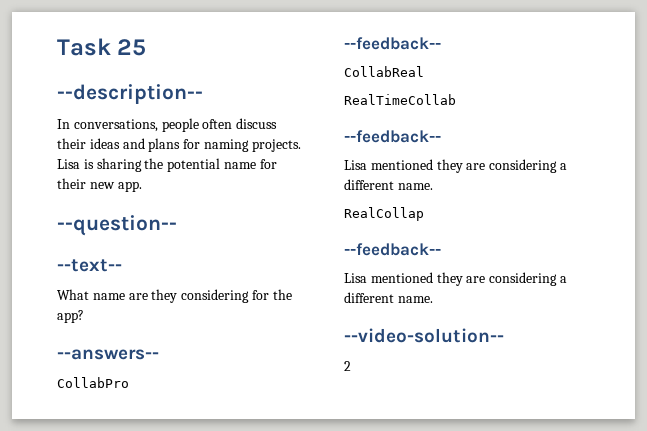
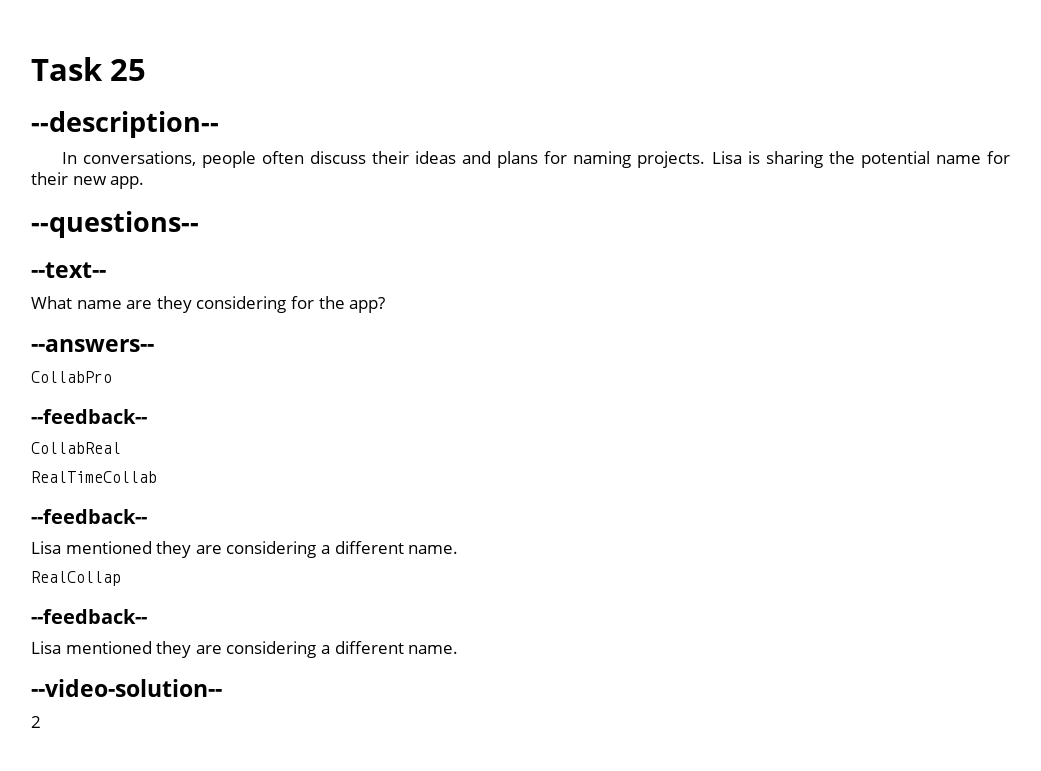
- --question--
+ --questions--

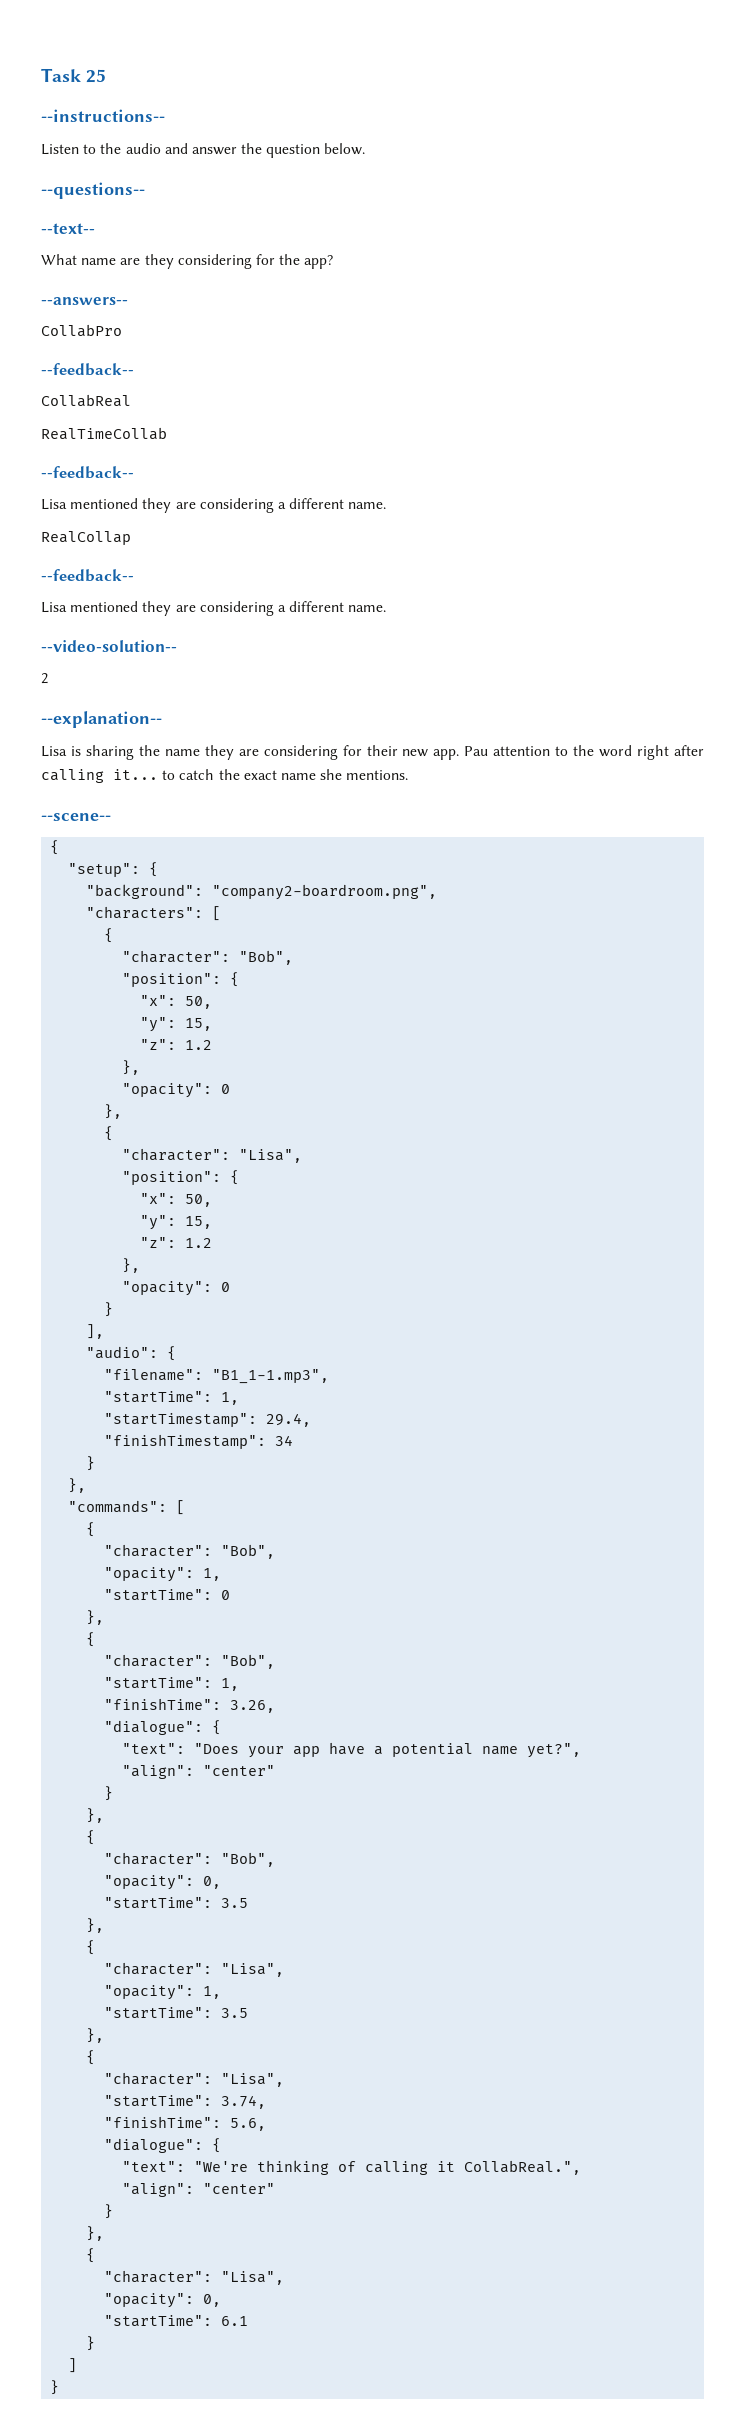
- --description--
- In conversations, people often discuss their ideas and plans for naming projects. Lisa is sharing the potential name for their new app.
+ --instructions--
+ Listen to the audio and answer the question below.
+ --explanation--
+ Lisa is sharing the name they are considering for their new app. Pau attention to the word right after calling it... to catch the exact name she mentions.
+ --scene--
+ {
+ "setup": {
+ "background": "company2-boardroom.png",
+ "characters": [
+ {
+ "character": "Bob",
+ "position": {
+ "x": 50,
+ "y": 15,
+ "z": 1.2
+ },
+ "opacity": 0
+ },
+ {
+ "character": "Lisa",
+ "position": {
+ "x": 50,
+ "y": 15,
+ "z": 1.2
+ },
+ "opacity": 0
+ }
+ ],
+ "audio": {
+ "filename": "B1_1-1.mp3",
+ "startTime": 1,
+ "startTimestamp": 29.4,
+ "finishTimestamp": 34
+ }
+ },
+ "commands": [
+ {
+ "character": "Bob",
+ "opacity": 1,
+ "startTime": 0
+ },
+ {
+ "character": "Bob",
+ "startTime": 1,
+ "finishTime": 3.26,
+ "dialogue": {
+ "text": "Does your app have a potential name yet?",
+ "align": "center"
+ }
+ },
+ {
+ "character": "Bob",
+ "opacity": 0,
+ "startTime": 3.5
+ },
+ {
+ "character": "Lisa",
+ "opacity": 1,
+ "startTime": 3.5
+ },
+ {
+ "character": "Lisa",
+ "startTime": 3.74,
+ "finishTime": 5.6,
+ "dialogue": {
+ "text": "We're thinking of calling it CollabReal.",
+ "align": "center"
+ }
+ },
+ {
+ "character": "Lisa",
+ "opacity": 0,
+ "startTime": 6.1
+ }
+ ]
+ }

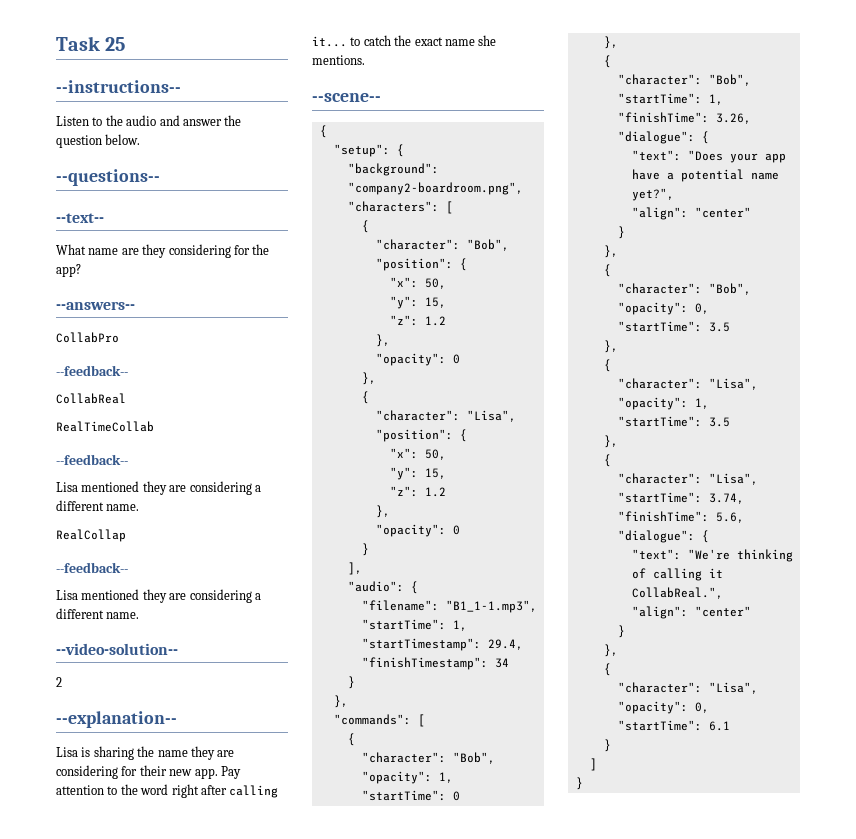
- Pau attention to the word right after calling it... to catch the exact name she mentions.
+ Pay attention to the word right after calling it... to catch the exact name she mentions.

